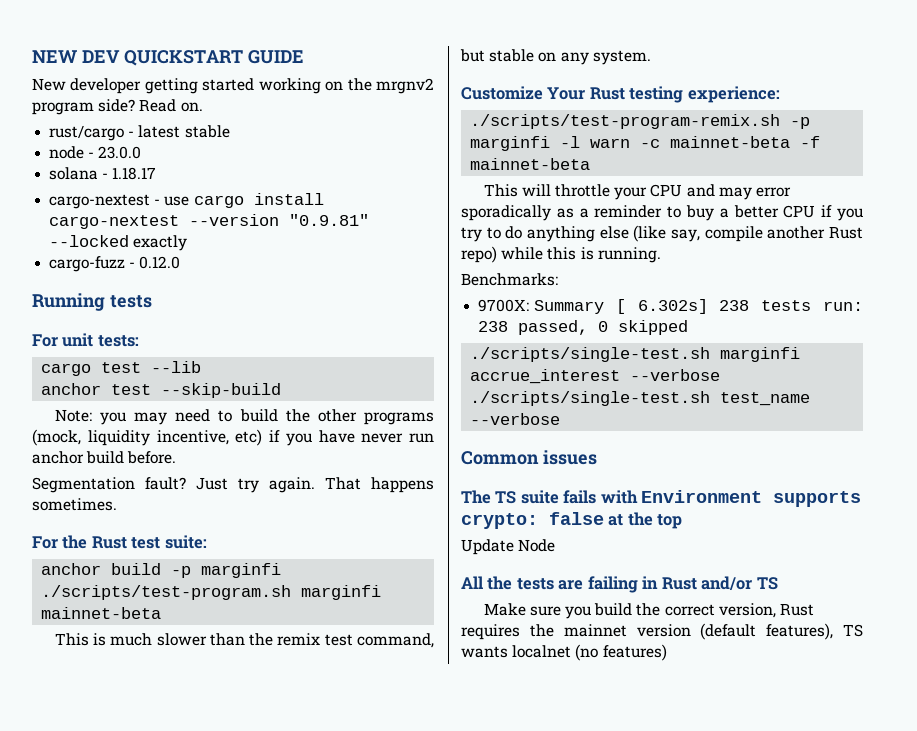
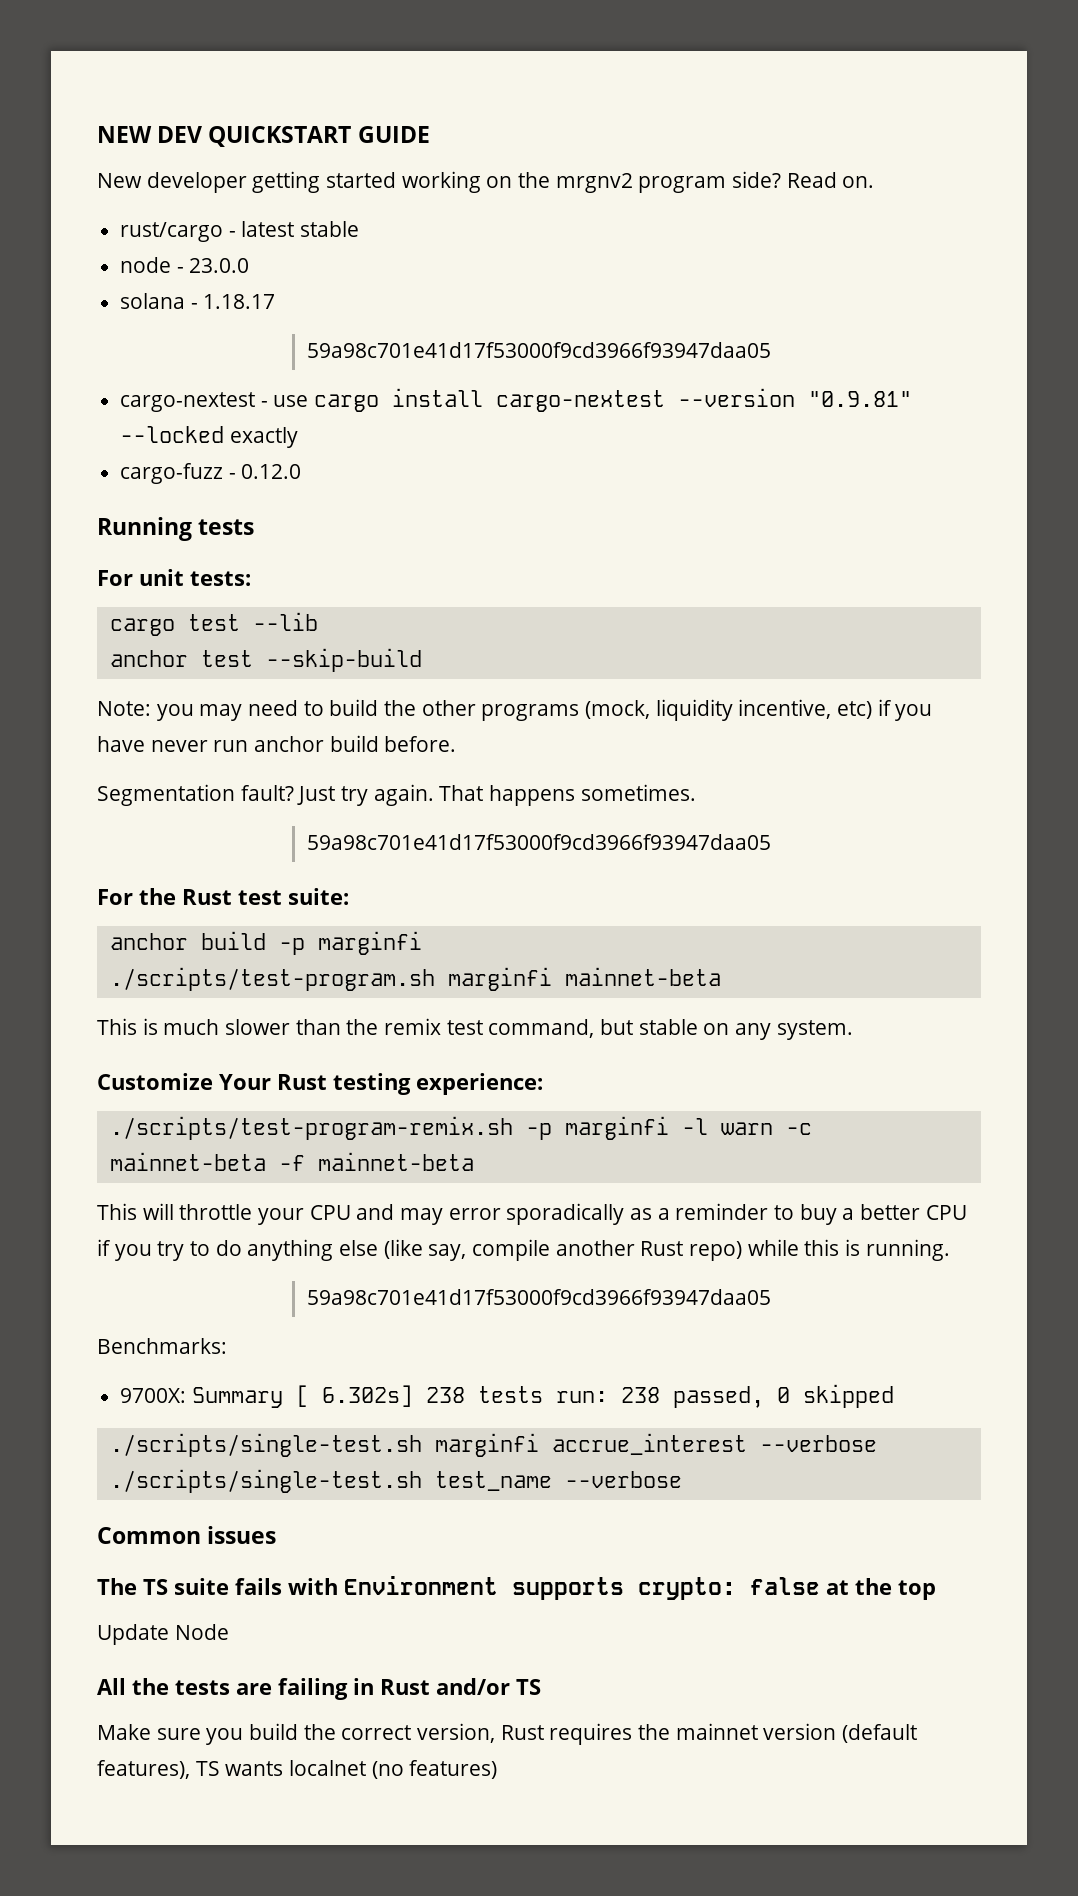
  solana - 1.18.17
+ 59a98c701e41d17f53000f9cd3966f93947daa05
  That happens sometimes.
+ 59a98c701e41d17f53000f9cd3966f93947daa05
  This will throttle your CPU and may error sporadically as a reminder to buy a better CPU if you try to do anything else (like say, compile another Rust repo) while this is running.
+ 59a98c701e41d17f53000f9cd3966f93947daa05

